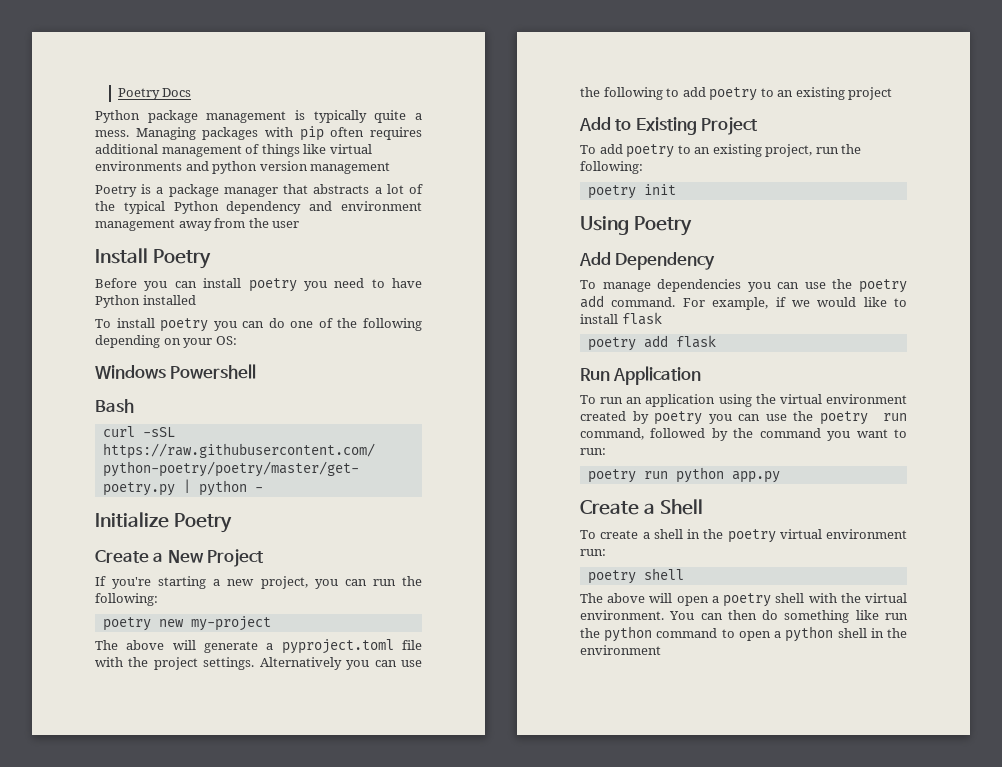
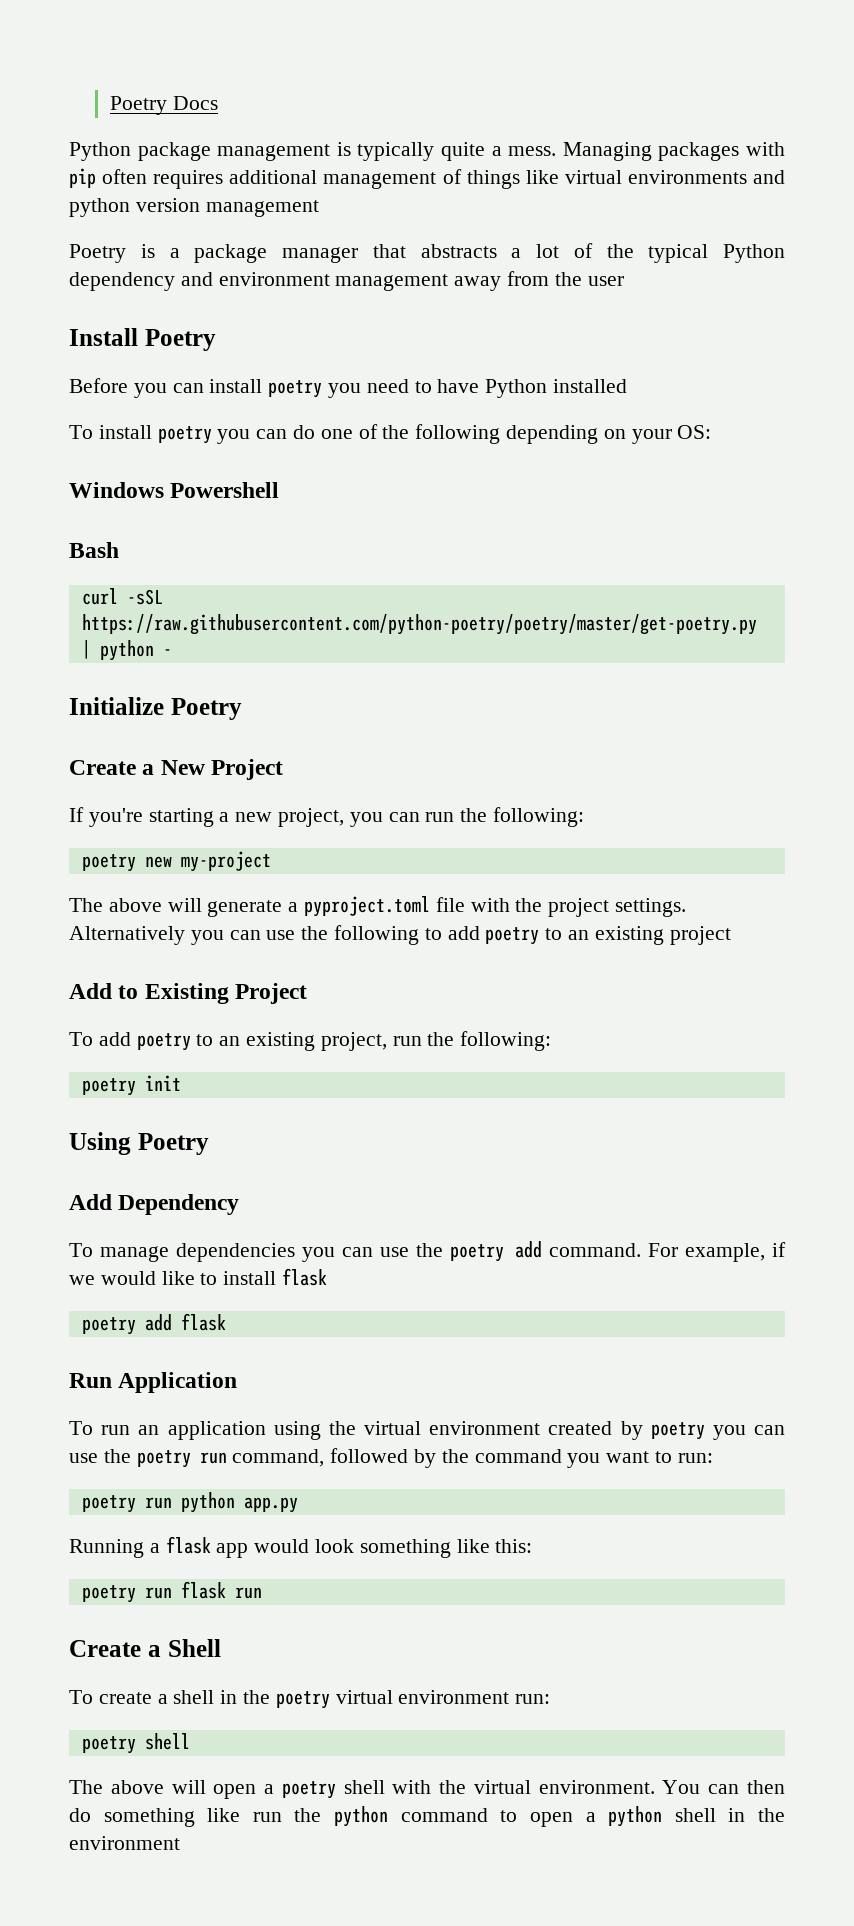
+ Running a flask app would look something like this:
+ poetry run flask run

